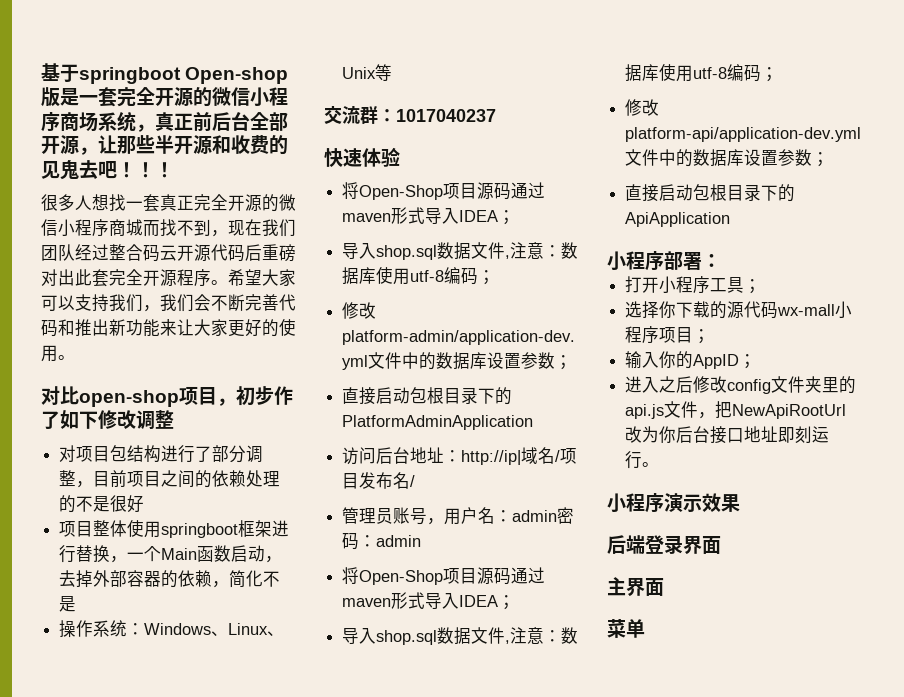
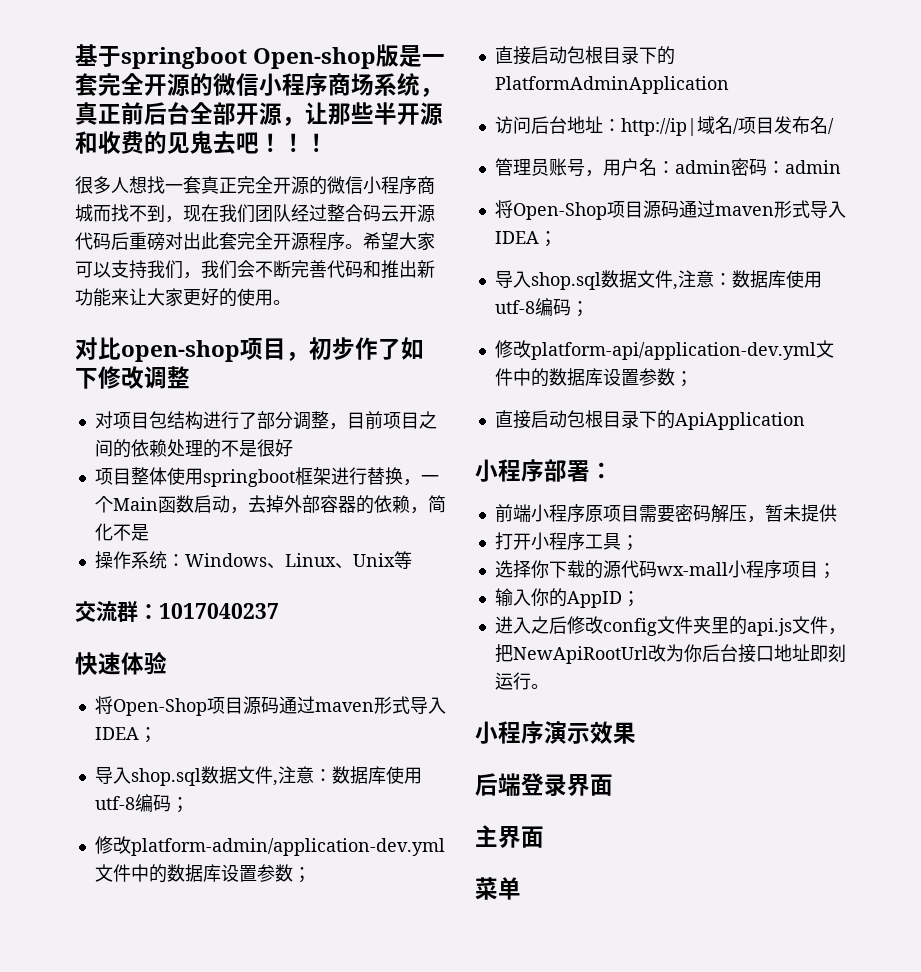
+ 前端小程序原项目需要密码解压，暂未提供

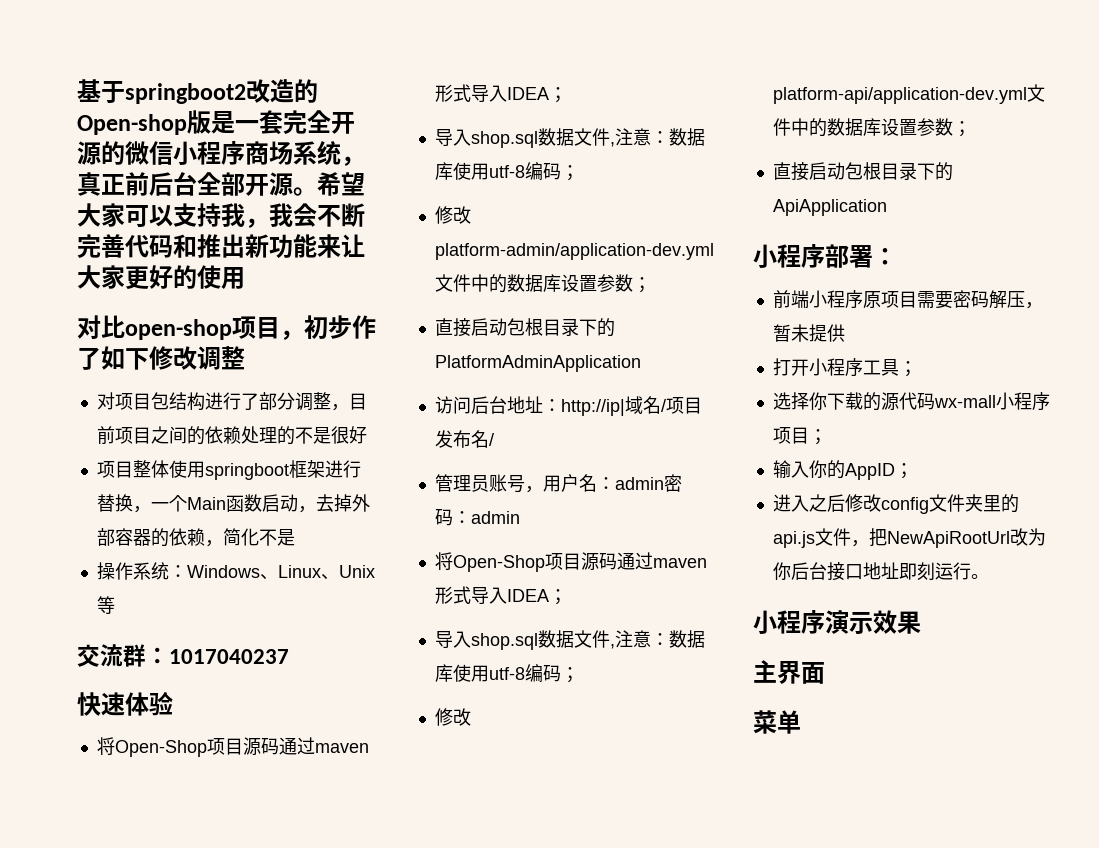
- 基于springboot Open-shop版是一套完全开源的微信小程序商场系统，真正前后台全部开源，让那些半开源和收费的见鬼去吧！！！
- 很多人想找一套真正完全开源的微信小程序商城而找不到，现在我们团队经过整合码云开源代码后重磅对出此套完全开源程序。
+ 基于springboot2改造的Open-shop版是一套完全开源的微信小程序商场系统，真正前后台全部开源。
- 希望大家可以支持我们，我们会不断完善代码和推出新功能来让大家更好的使用。
+ 希望大家可以支持我，我会不断完善代码和推出新功能来让大家更好的使用
- 后端登录界面

